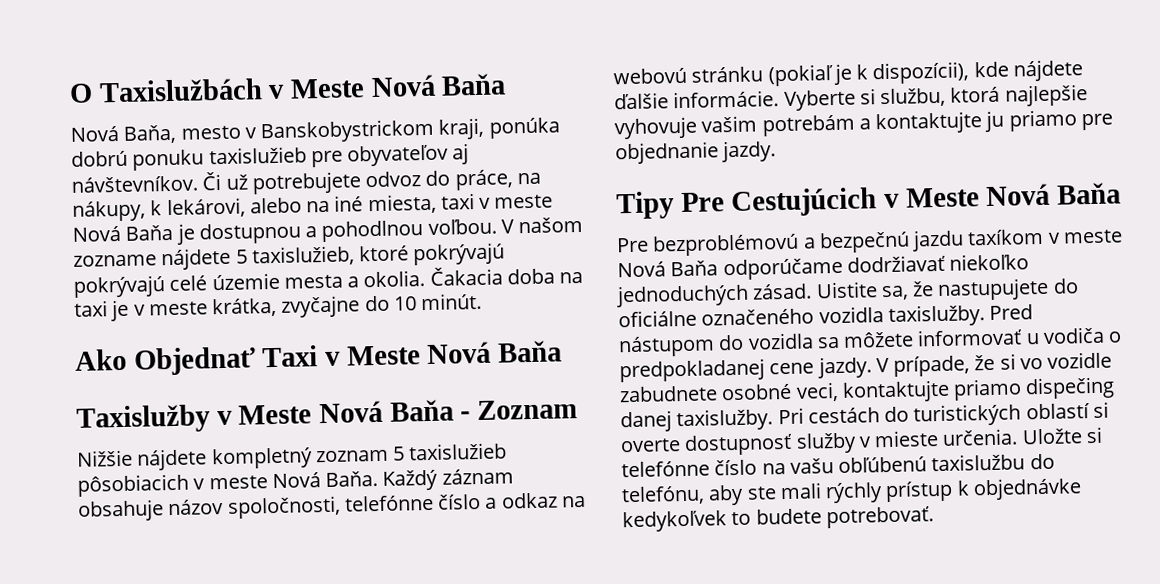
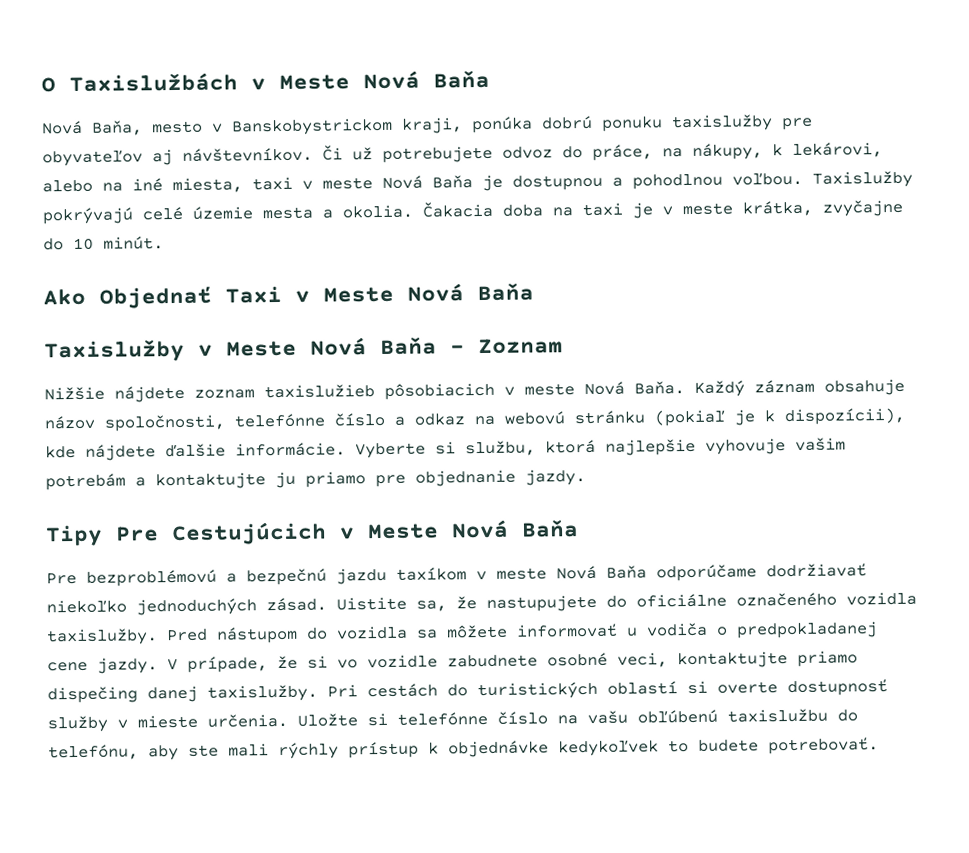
- Nová Baňa, mesto v Banskobystrickom kraji, ponúka dobrú ponuku taxislužieb pre obyvateľov aj návštevníkov.
+ Nová Baňa, mesto v Banskobystrickom kraji, ponúka dobrú ponuku taxislužby pre obyvateľov aj návštevníkov.
- V našom zozname nájdete 5 taxislužieb, ktoré pokrývajú pokrývajú celé územie mesta a okolia.
+ Taxislužby pokrývajú celé územie mesta a okolia.
- Nižšie nájdete kompletný zoznam 5 taxislužieb pôsobiacich v meste Nová Baňa.
+ Nižšie nájdete zoznam taxislužieb pôsobiacich v meste Nová Baňa.

